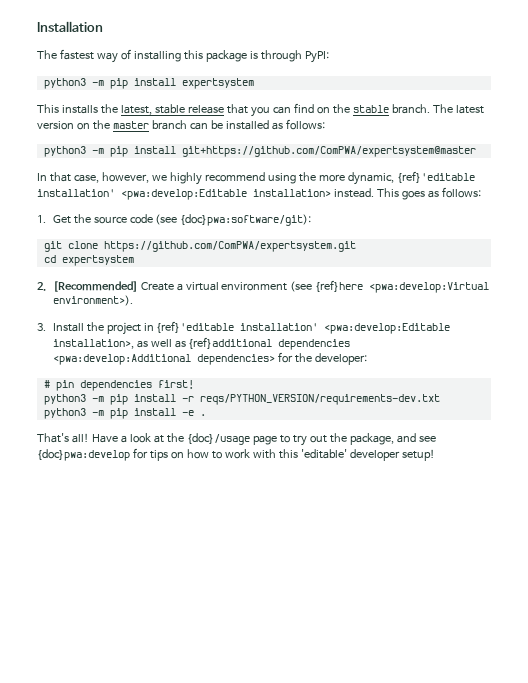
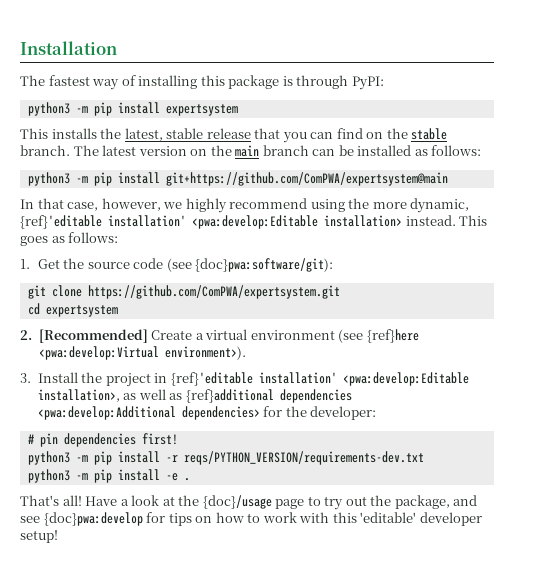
- The latest version on the master branch can be installed as follows:
+ The latest version on the main branch can be installed as follows:
- python3 -m pip install git+https://github.com/ComPWA/expertsystem@master
+ python3 -m pip install git+https://github.com/ComPWA/expertsystem@main

